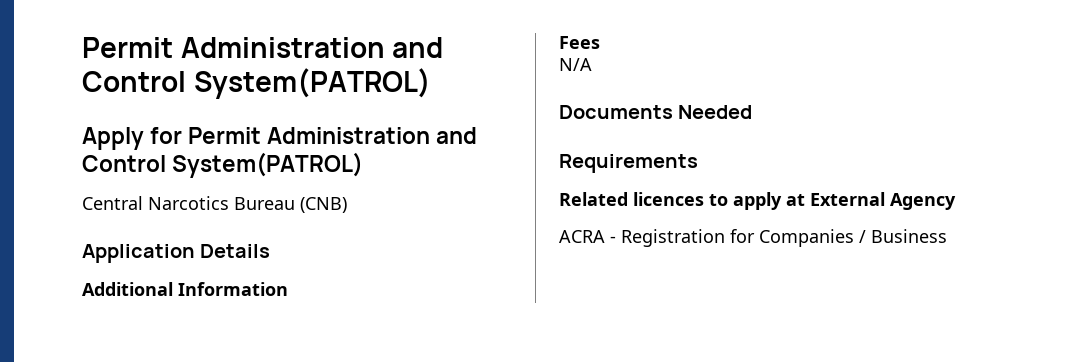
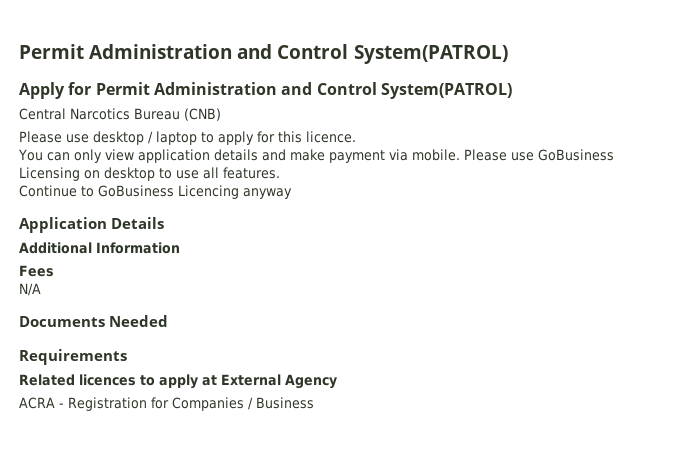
+ Please use desktop / laptop to apply for this licence.
+ You can only view application details and make payment via mobile. Please use GoBusiness Licensing on desktop to use all features.
+ Continue to GoBusiness Licencing anyway

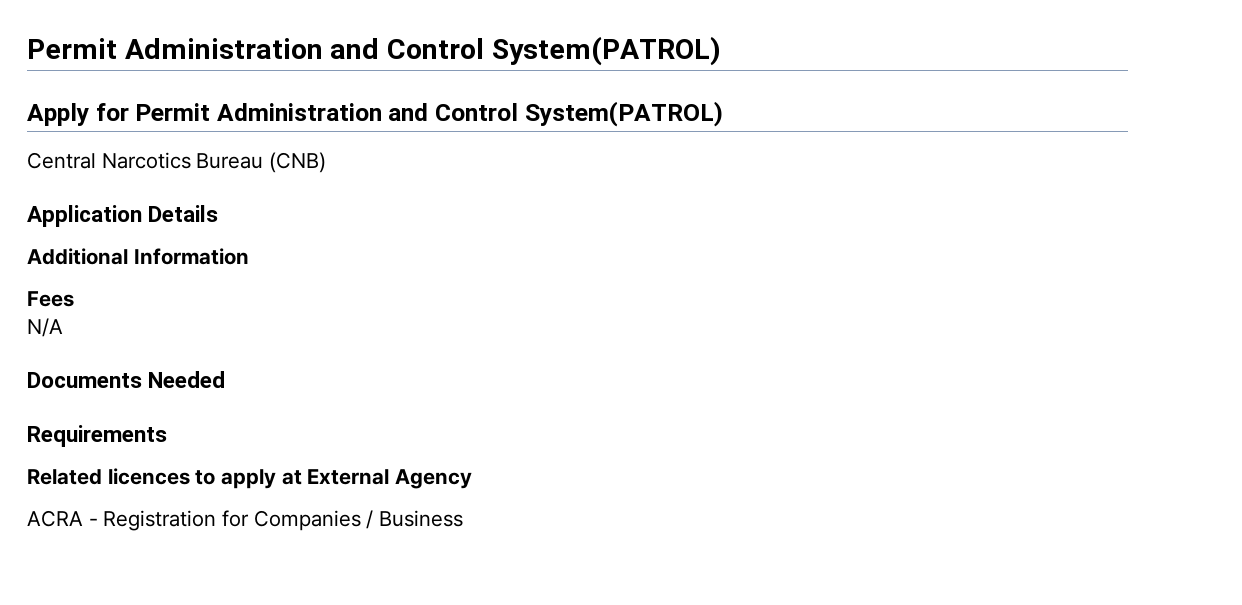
- Please use desktop / laptop to apply for this licence.
- You can only view application details and make payment via mobile. Please use GoBusiness Licensing on desktop to use all features.
- Continue to GoBusiness Licencing anyway

